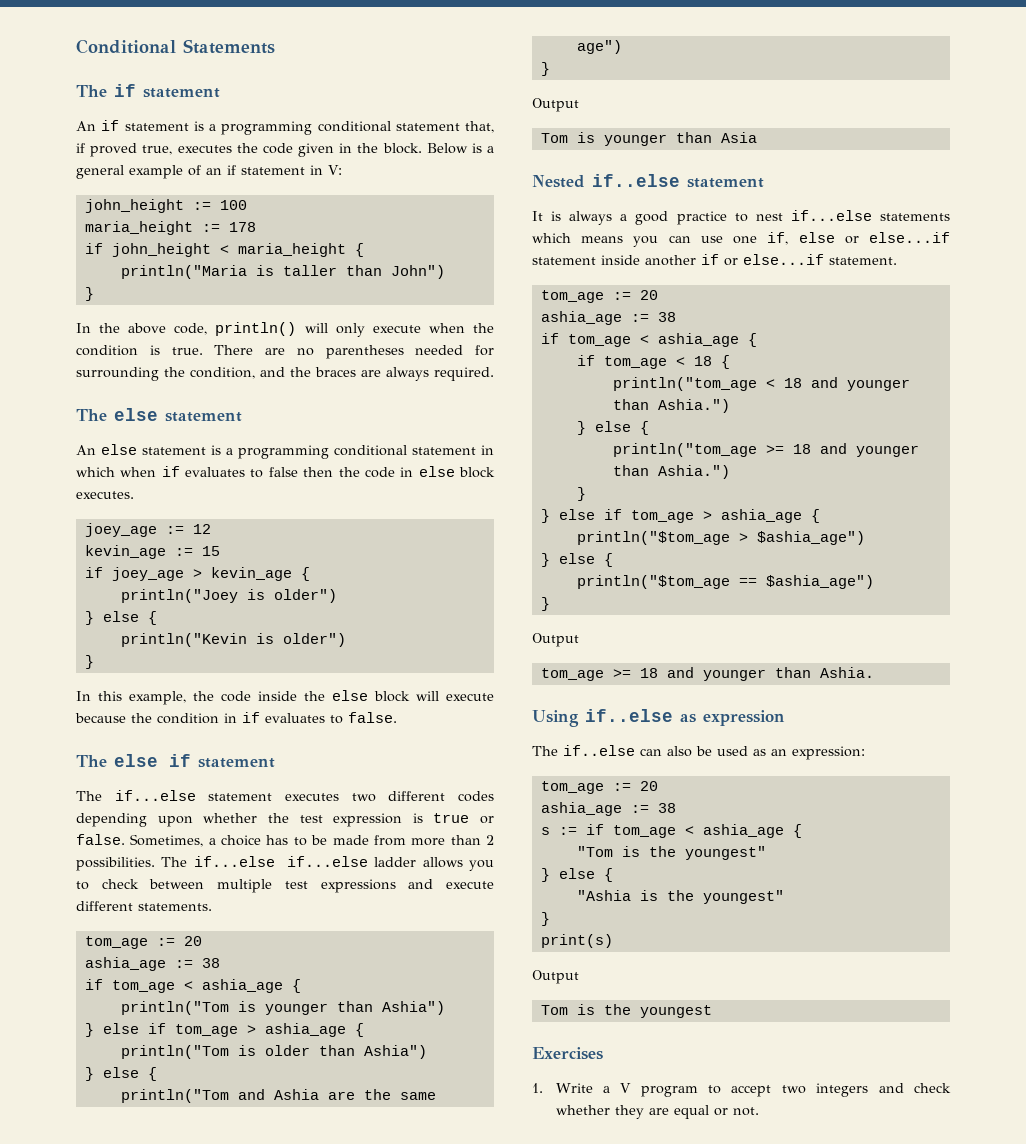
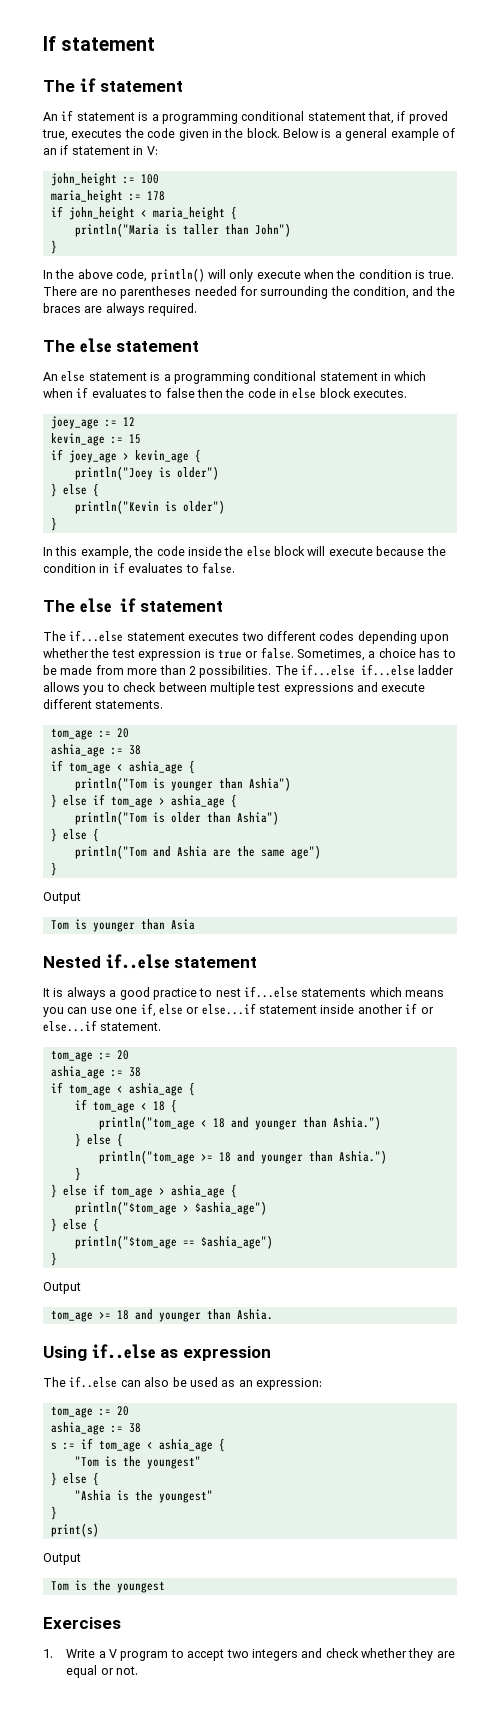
- Conditional Statements
+ If statement

